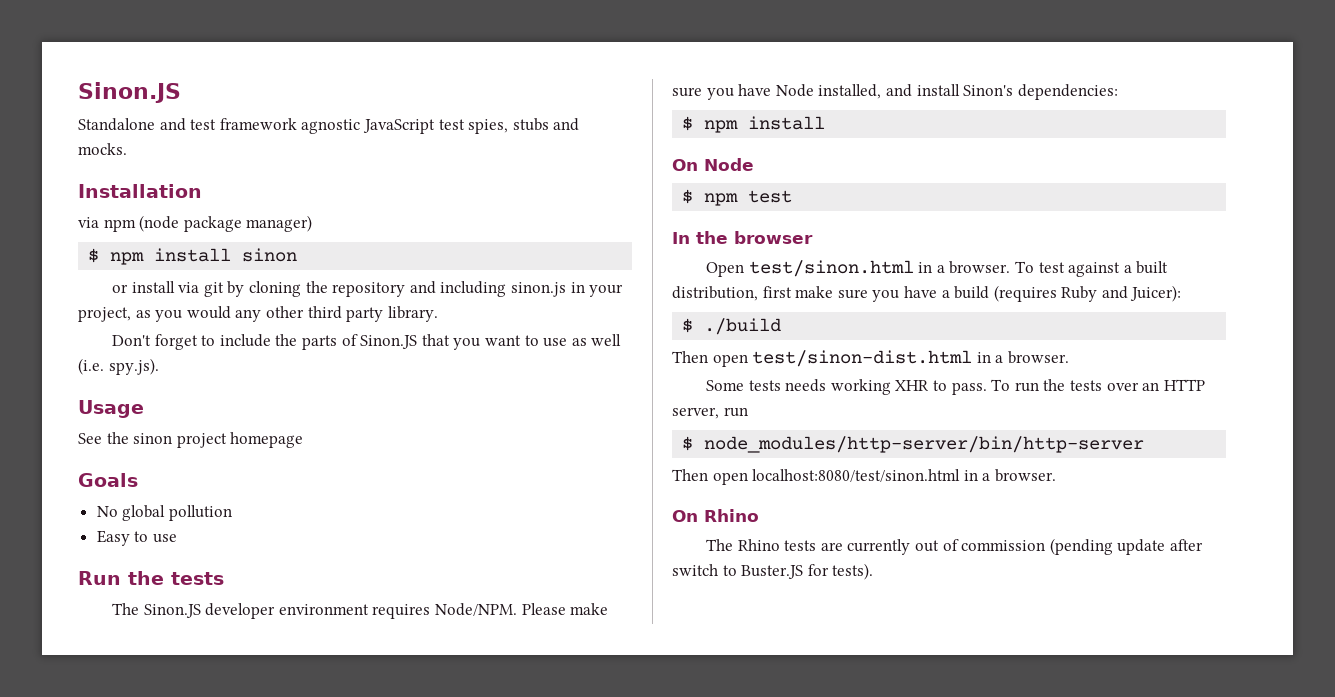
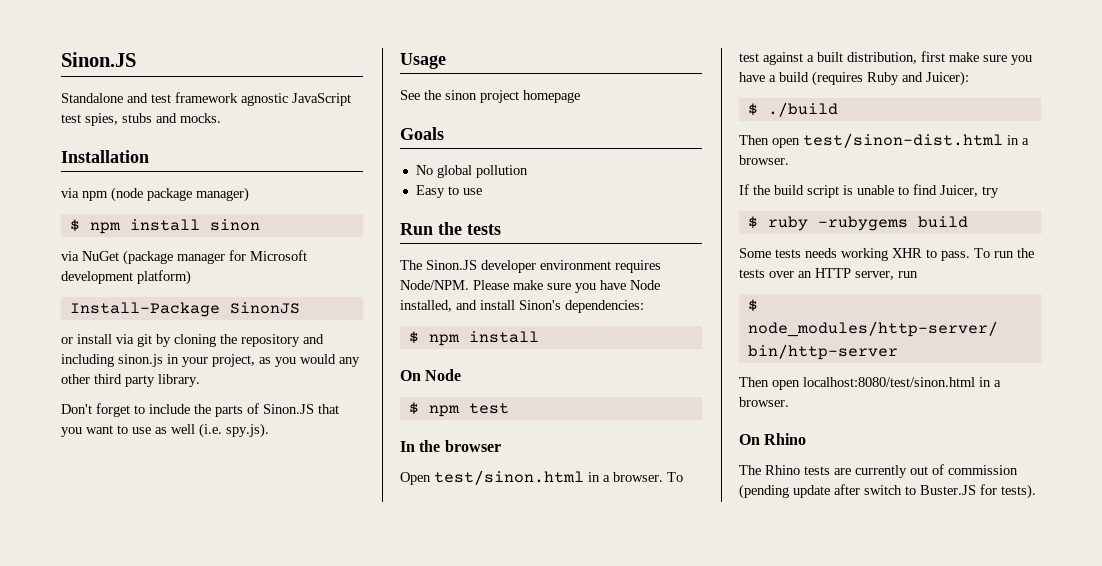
+ via NuGet (package manager for Microsoft development platform)
+ Install-Package SinonJS
+ If the build script is unable to find Juicer, try
+ $ ruby -rubygems build

